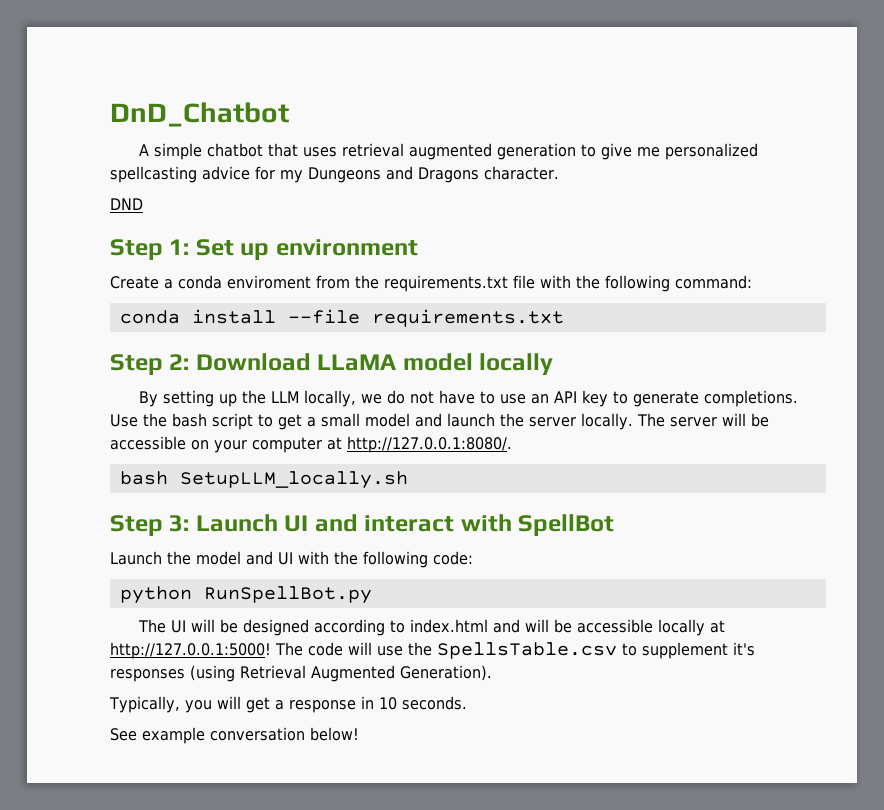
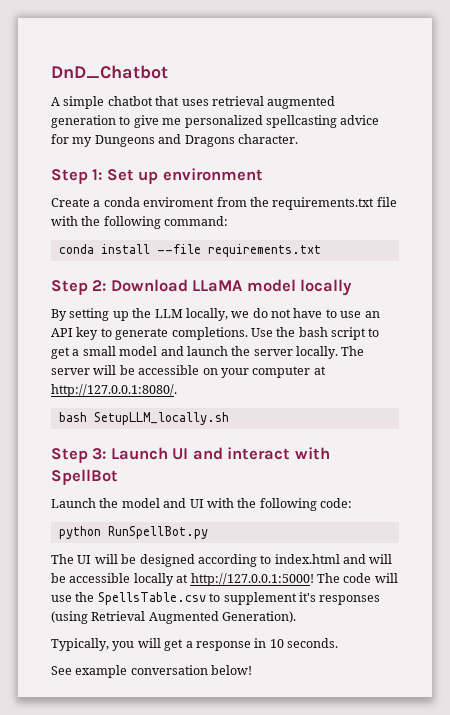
- DND

